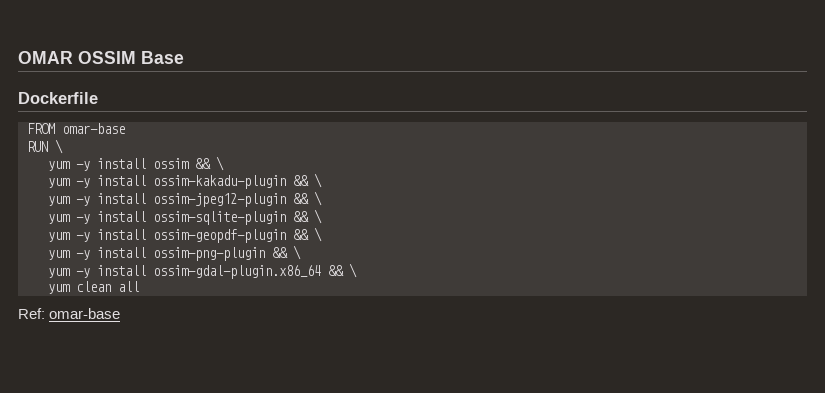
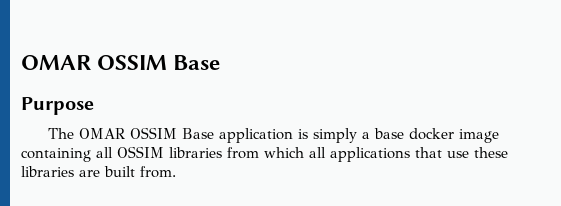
- Dockerfile
- FROM omar-base
- RUN \
- yum -y install ossim && \
- yum -y install ossim-kakadu-plugin && \
- yum -y install ossim-jpeg12-plugin && \
- yum -y install ossim-sqlite-plugin && \
- yum -y install ossim-geopdf-plugin && \
- yum -y install ossim-png-plugin && \
- yum -y install ossim-gdal-plugin.x86_64 && \
- yum clean all
- Ref: omar-base
+ Purpose
+ The OMAR OSSIM Base application is simply a base docker image containing all OSSIM libraries from which all applications that use these libraries are built from.

